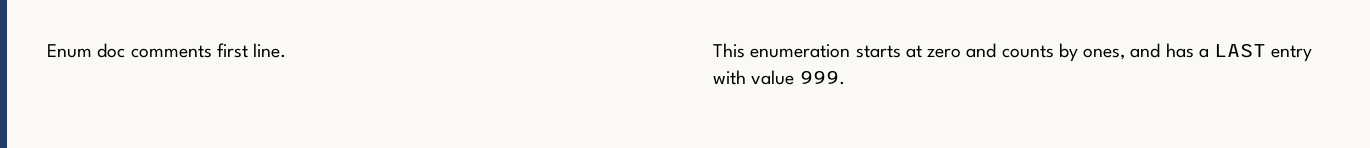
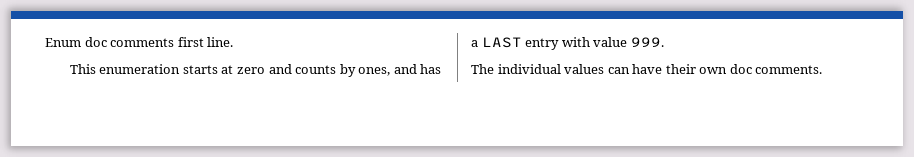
+ The individual values can have their own doc comments.

